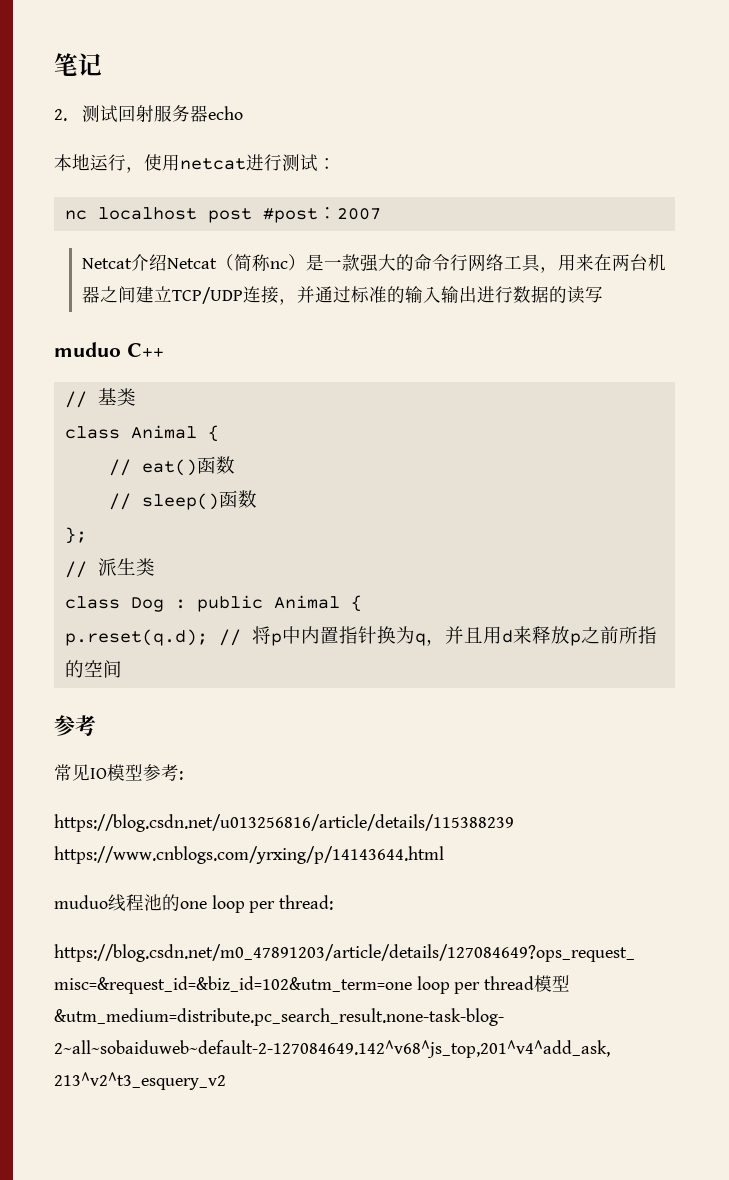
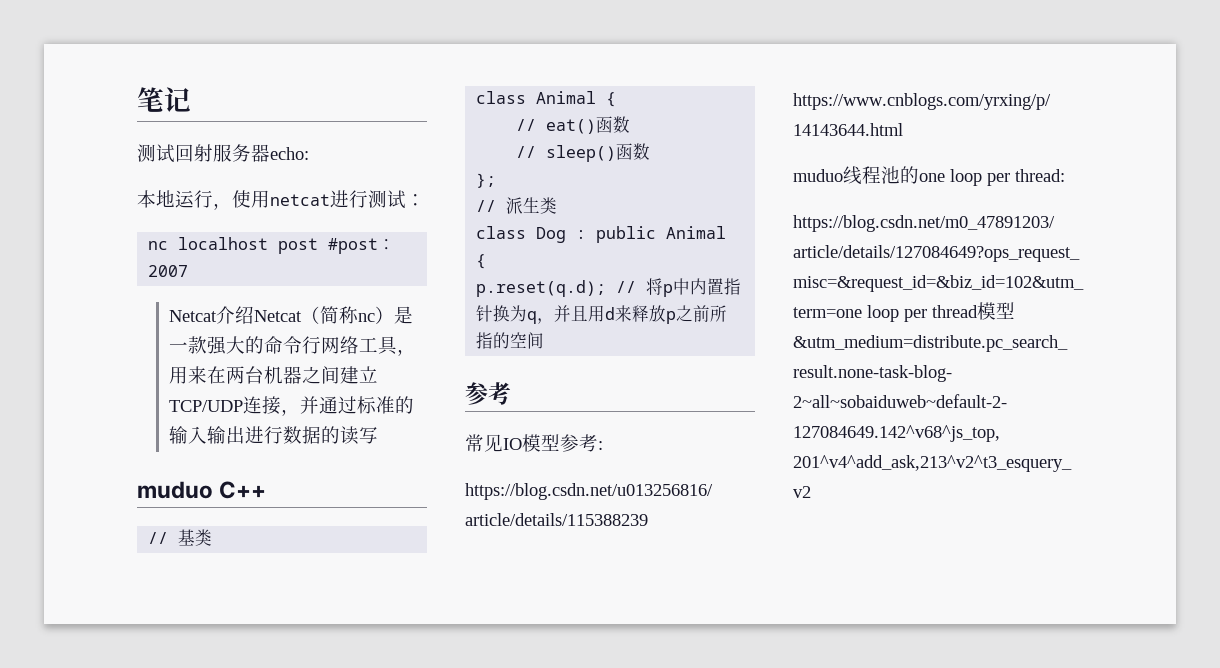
- 2.测试回射服务器echo
+ 测试回射服务器echo:

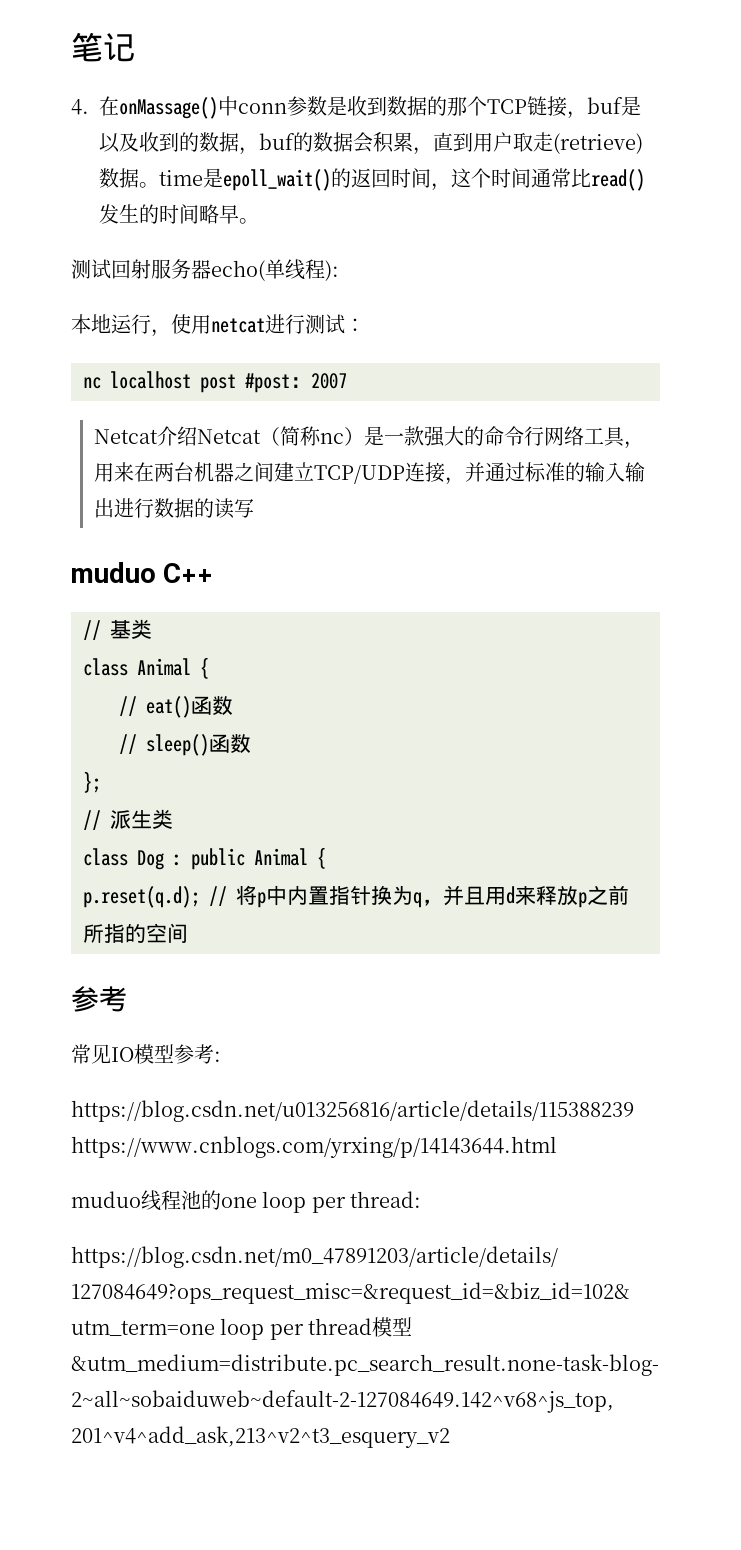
+ 4.在onMassage()中conn参数是收到数据的那个TCP链接，buf是以及收到的数据，buf的数据会积累，直到用户取走(retrieve)数据。time是epoll_wait()的返回时间，这个时间通常比read()发生的时间略早。
- 测试回射服务器echo:
+ 测试回射服务器echo(单线程):

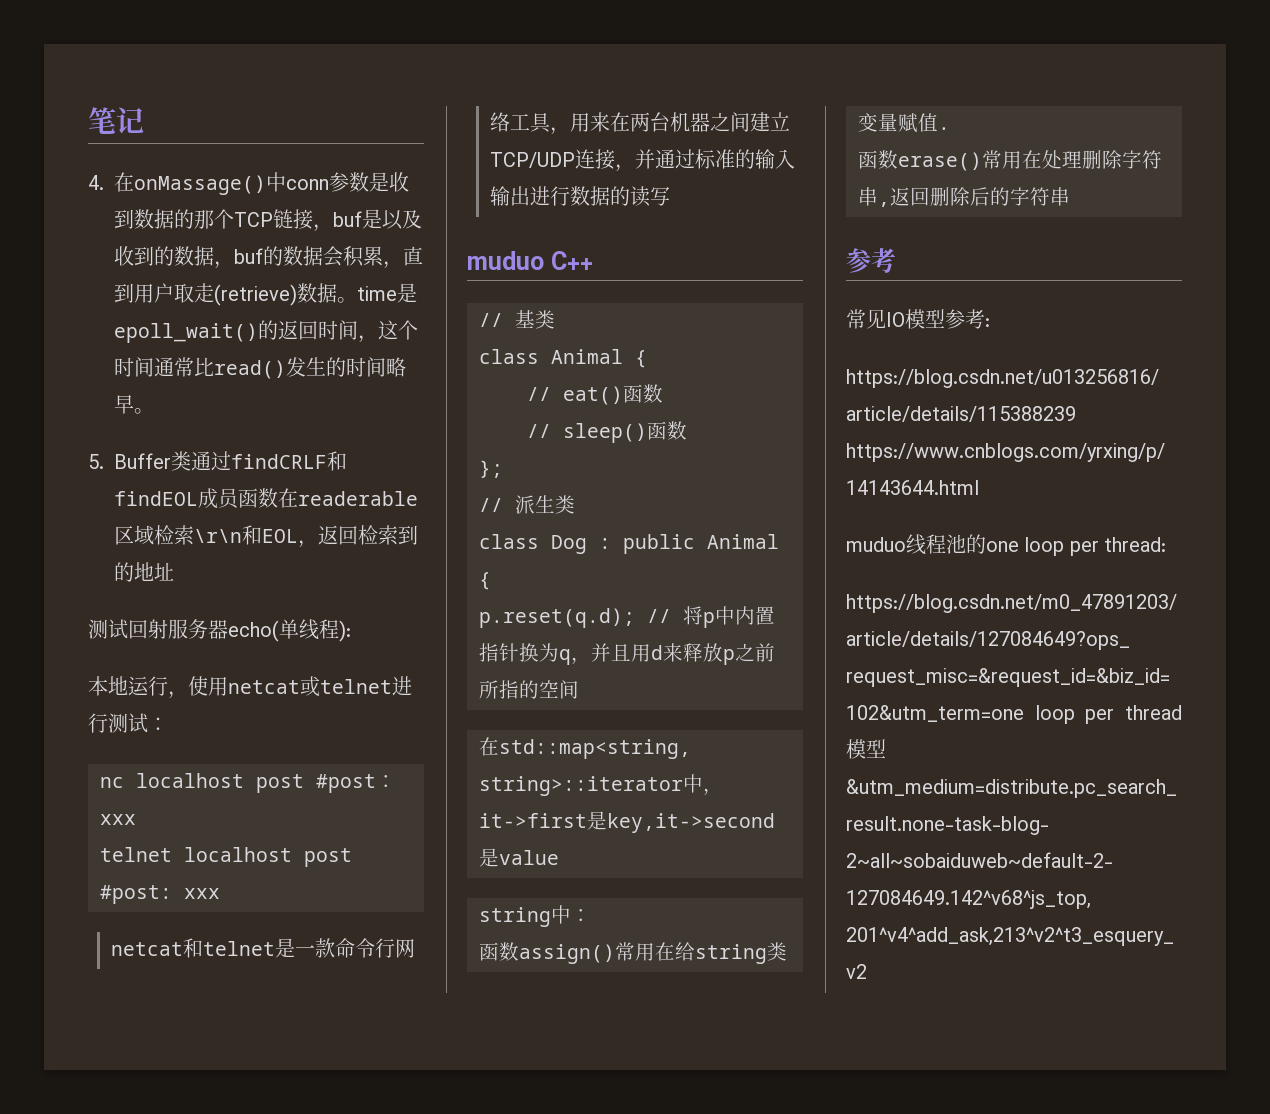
+ 5. Buffer类通过findCRLF和findEOL成员函数在readerable区域检索\r\n和EOL，返回检索到的地址
- 本地运行，使用netcat进行测试：
+ 本地运行，使用netcat或telnet进行测试：
- nc localhost post #post：2007
- Netcat介绍Netcat（简称nc）是一款强大的命令行网络工具，用来在两台机器之间建立TCP/UDP连接，并通过标准的输入输出进行数据的读写
+ nc localhost post #post：xxx
+ telnet localhost post #post: xxx
+ netcat和telnet是一款命令行网络工具，用来在两台机器之间建立TCP/UDP连接，并通过标准的输入输出进行数据的读写
+ 在std::map<string, string>::iterator中，it->first是key,it->second是value
+ string中：
+ 函数assign()常用在给string类变量赋值.
+ 函数erase()常用在处理删除字符串,返回删除后的字符串

